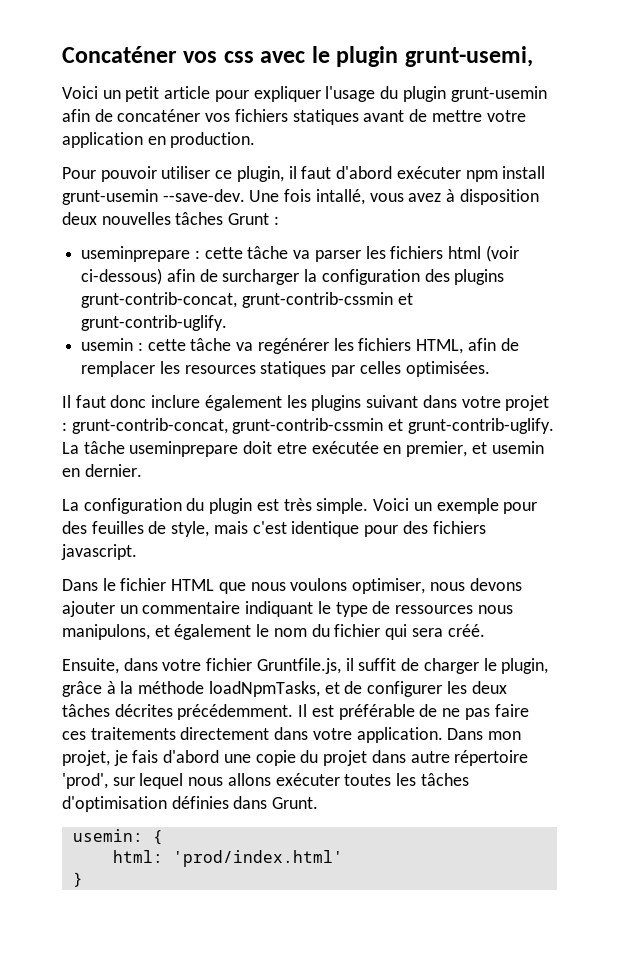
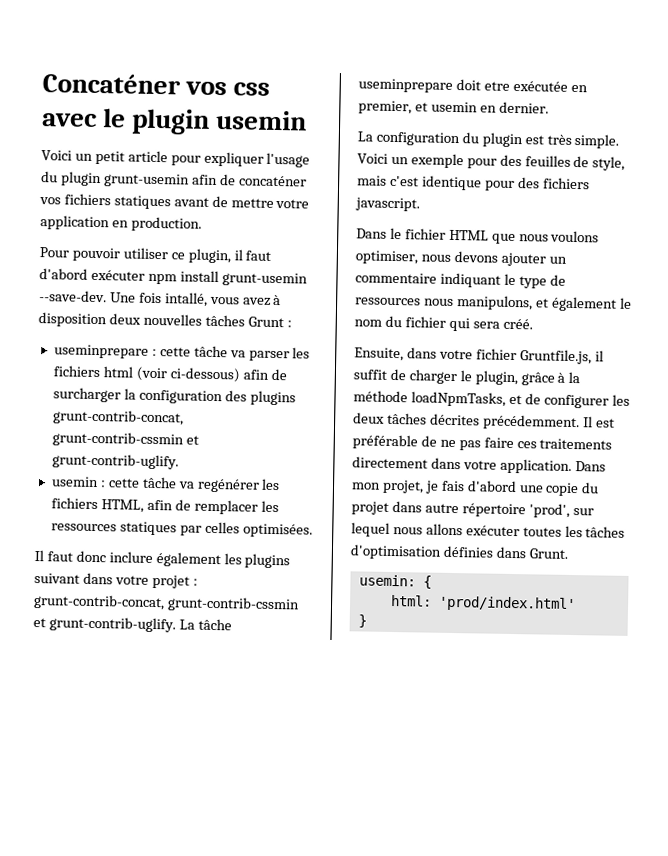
- Concaténer vos css avec le plugin grunt-usemi,
+ Concaténer vos css avec le plugin usemin
- usemin : cette tâche va regénérer les fichiers HTML, afin de remplacer les resources statiques par celles optimisées.
+ usemin : cette tâche va regénérer les fichiers HTML, afin de remplacer les ressources statiques par celles optimisées.

